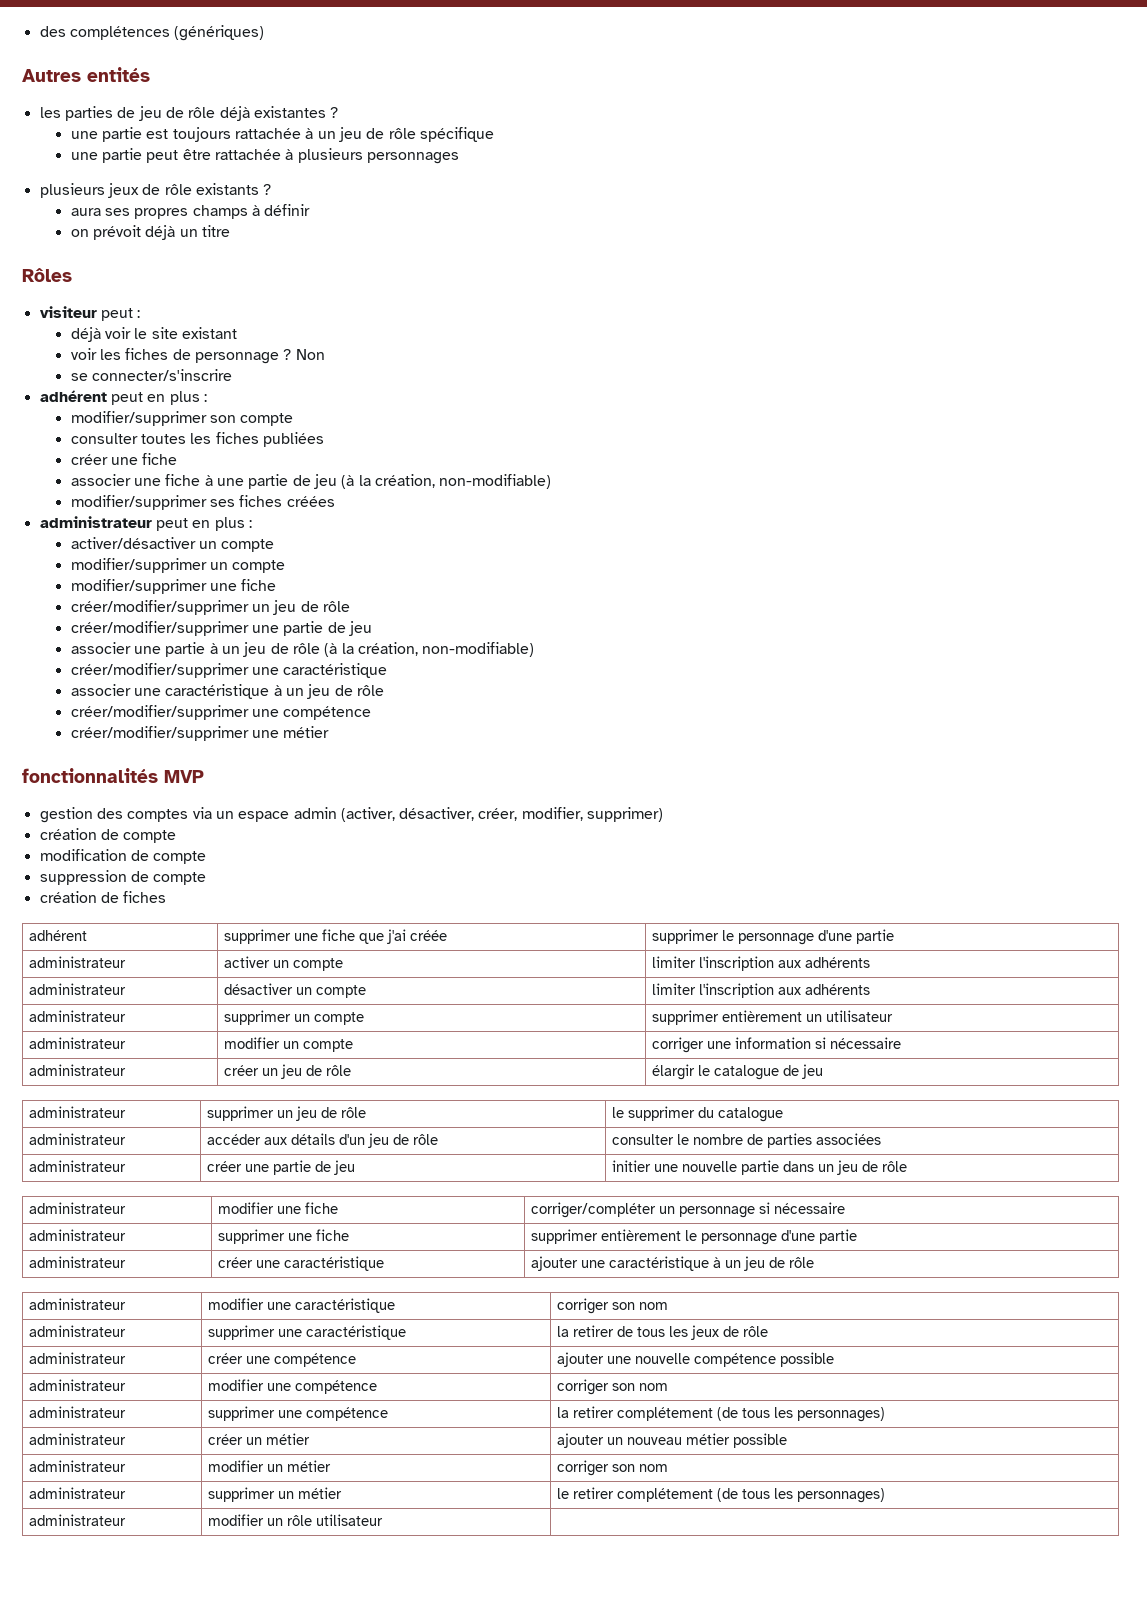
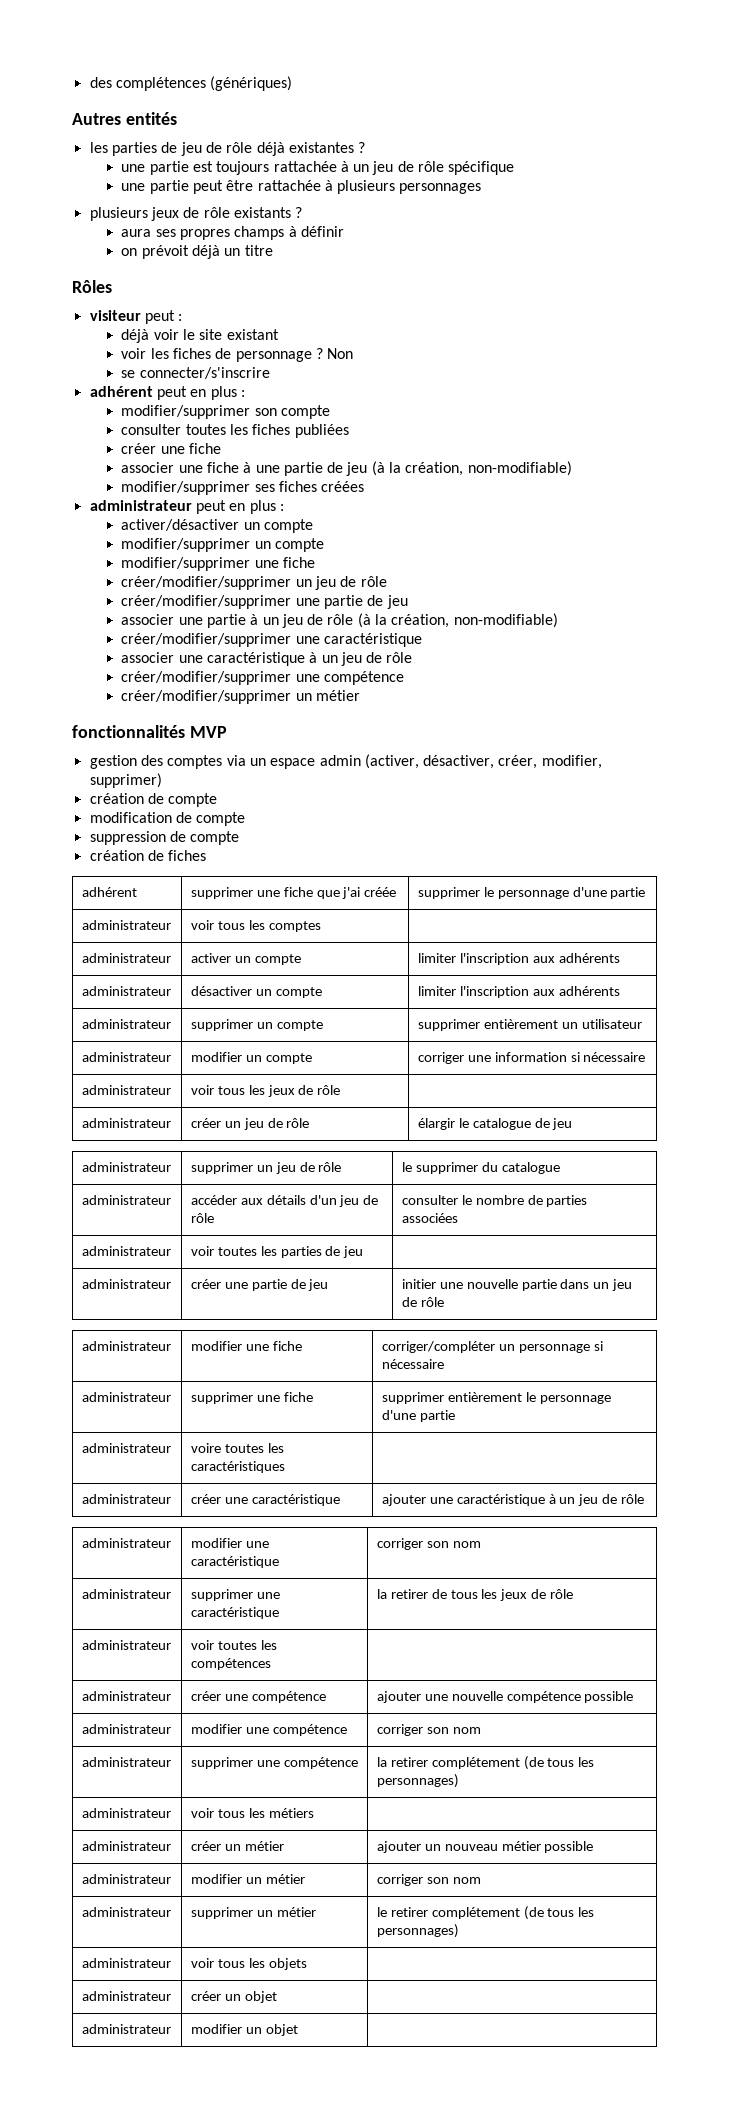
- créer/modifier/supprimer une métier
+ créer/modifier/supprimer un métier
+ administrateur | voir tous les comptes |
+ administrateur | voir tous les jeux de rôle |
+ administrateur | voir toutes les parties de jeu |
+ administrateur | voire toutes les caractéristiques |
+ administrateur | voir toutes les compétences |
+ administrateur | voir tous les métiers |
- administrateur | modifier un rôle utilisateur |
+ administrateur | voir tous les objets |
+ administrateur | créer un objet |
+ administrateur | modifier un objet |

